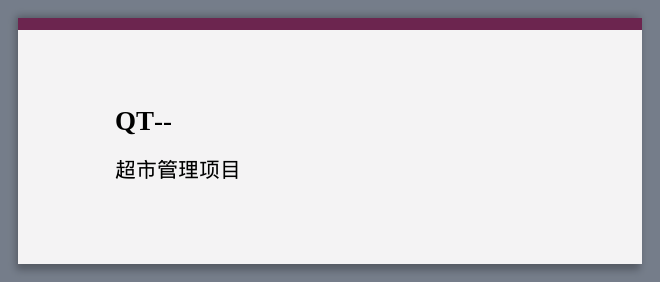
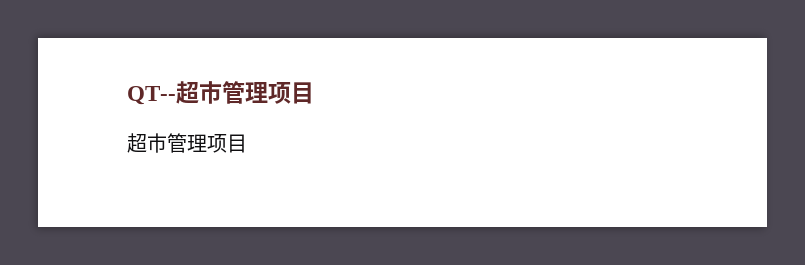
- QT--
+ QT--超市管理项目

